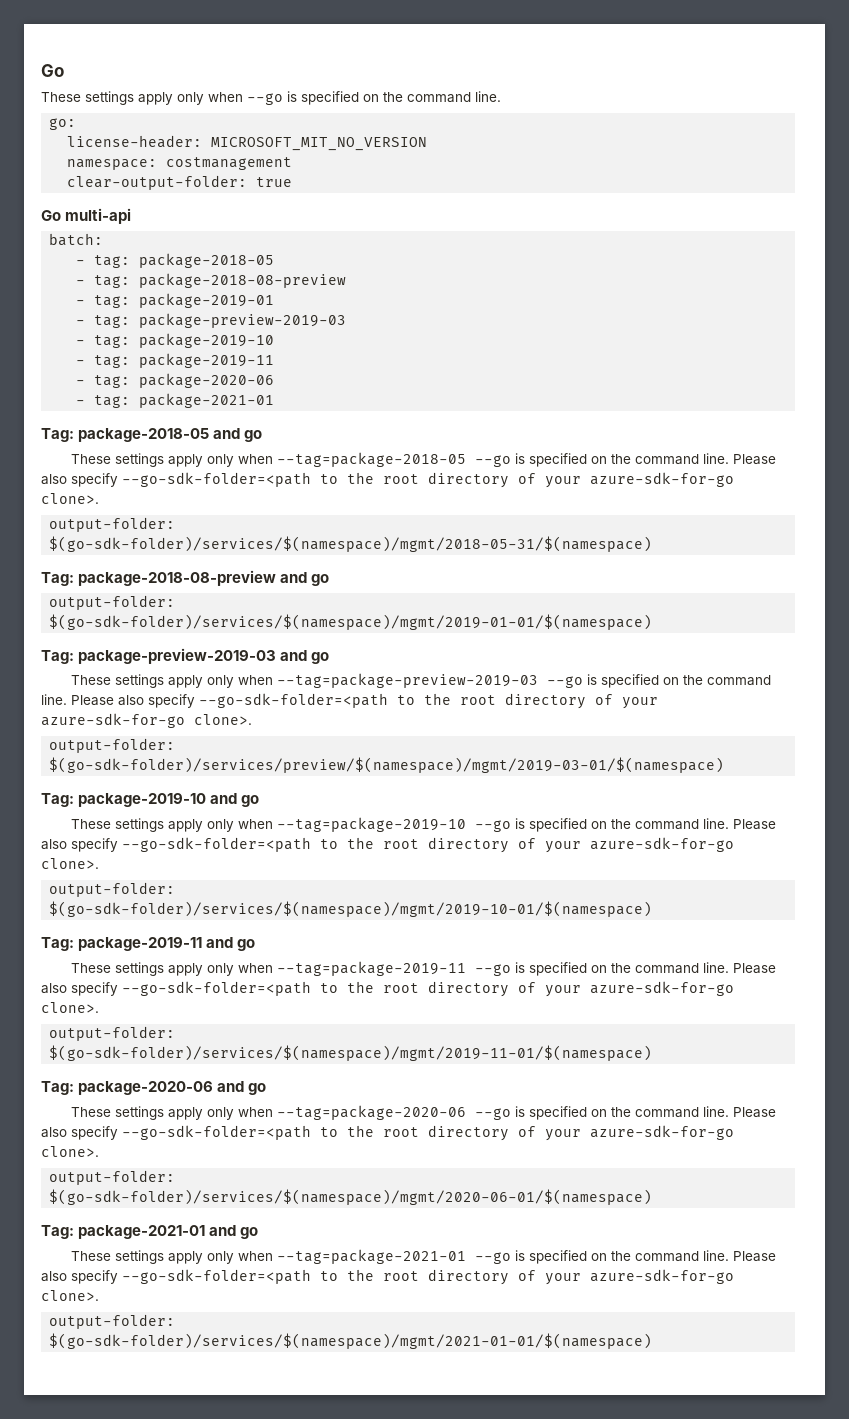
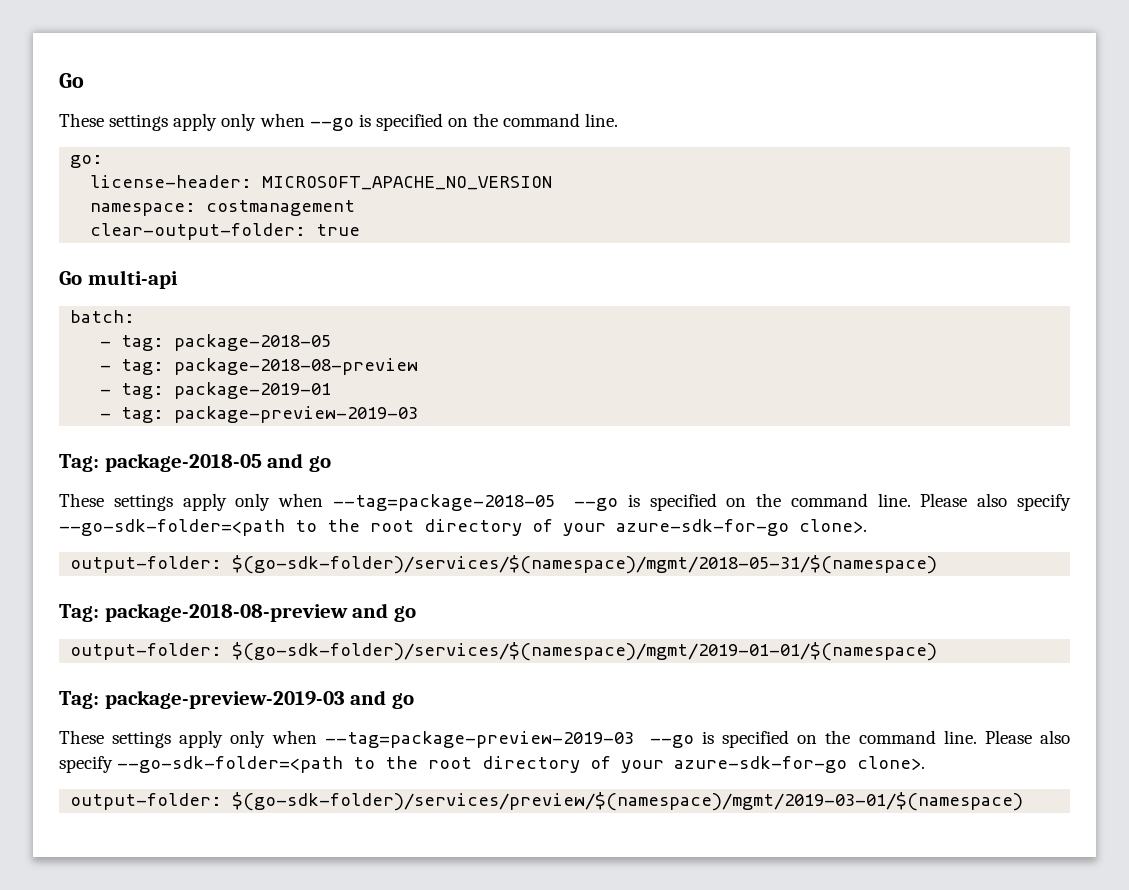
- license-header: MICROSOFT_MIT_NO_VERSION
+ license-header: MICROSOFT_APACHE_NO_VERSION
- - tag: package-2019-10
- - tag: package-2019-11
- - tag: package-2020-06
- - tag: package-2021-01
- Tag: package-2019-10 and go
- These settings apply only when --tag=package-2019-10 --go is specified on the command line. Please also specify --go-sdk-folder=<path to the root directory of your azure-sdk-for-go clone>.
- output-folder: $(go-sdk-folder)/services/$(namespace)/mgmt/2019-10-01/$(namespace)
- Tag: package-2019-11 and go
- These settings apply only when --tag=package-2019-11 --go is specified on the command line. Please also specify --go-sdk-folder=<path to the root directory of your azure-sdk-for-go clone>.
- output-folder: $(go-sdk-folder)/services/$(namespace)/mgmt/2019-11-01/$(namespace)
- Tag: package-2020-06 and go
- These settings apply only when --tag=package-2020-06 --go is specified on the command line. Please also specify --go-sdk-folder=<path to the root directory of your azure-sdk-for-go clone>.
- output-folder: $(go-sdk-folder)/services/$(namespace)/mgmt/2020-06-01/$(namespace)
- Tag: package-2021-01 and go
- These settings apply only when --tag=package-2021-01 --go is specified on the command line. Please also specify --go-sdk-folder=<path to the root directory of your azure-sdk-for-go clone>.
- output-folder: $(go-sdk-folder)/services/$(namespace)/mgmt/2021-01-01/$(namespace)

